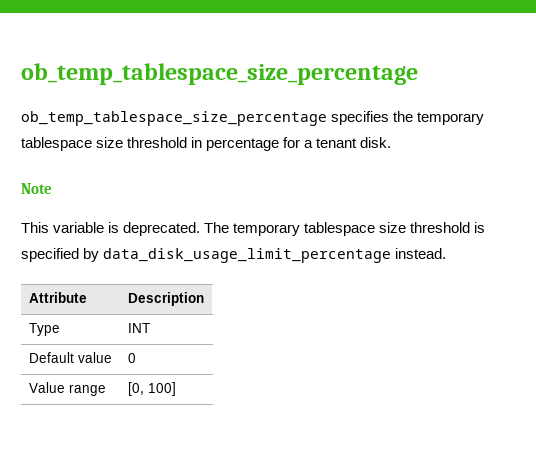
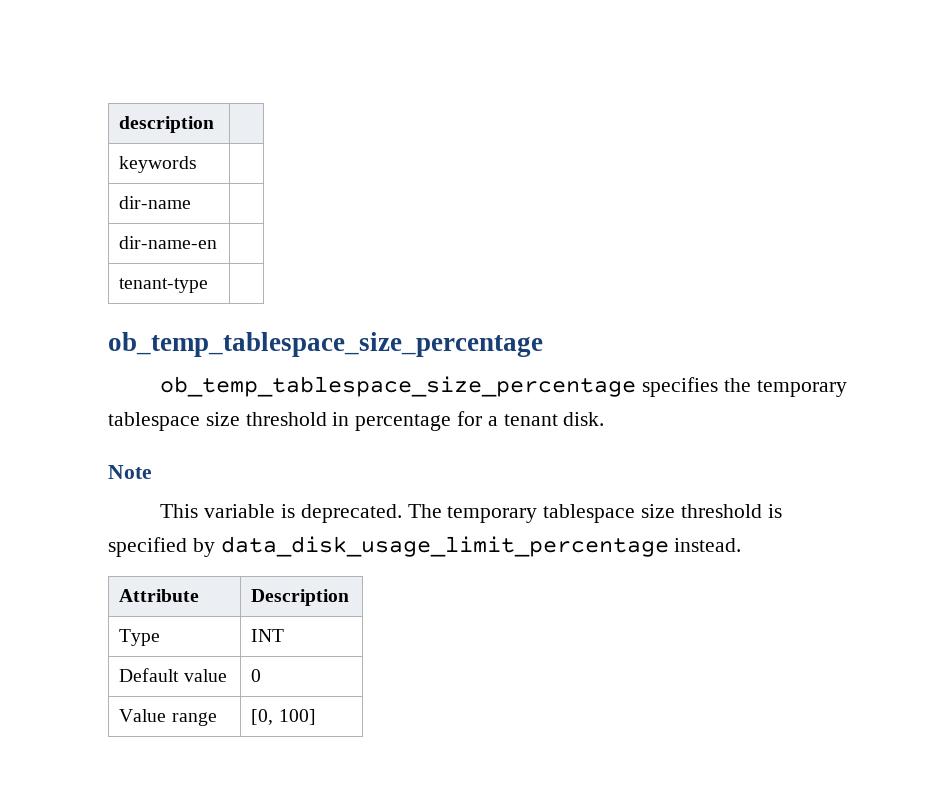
+ description |
+ keywords |
+ dir-name |
+ dir-name-en |
+ tenant-type |

